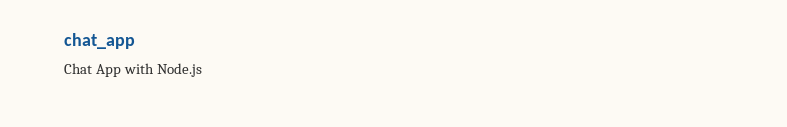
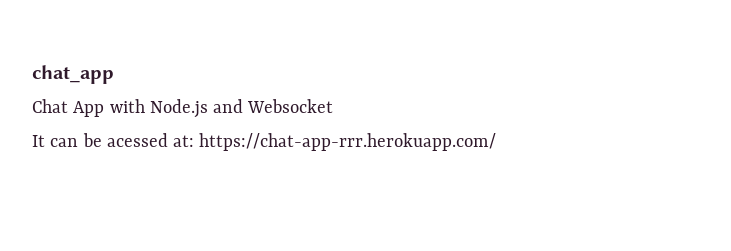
- Chat App with Node.js
+ Chat App with Node.js and Websocket
+ It can be acessed at: https://chat-app-rrr.herokuapp.com/

